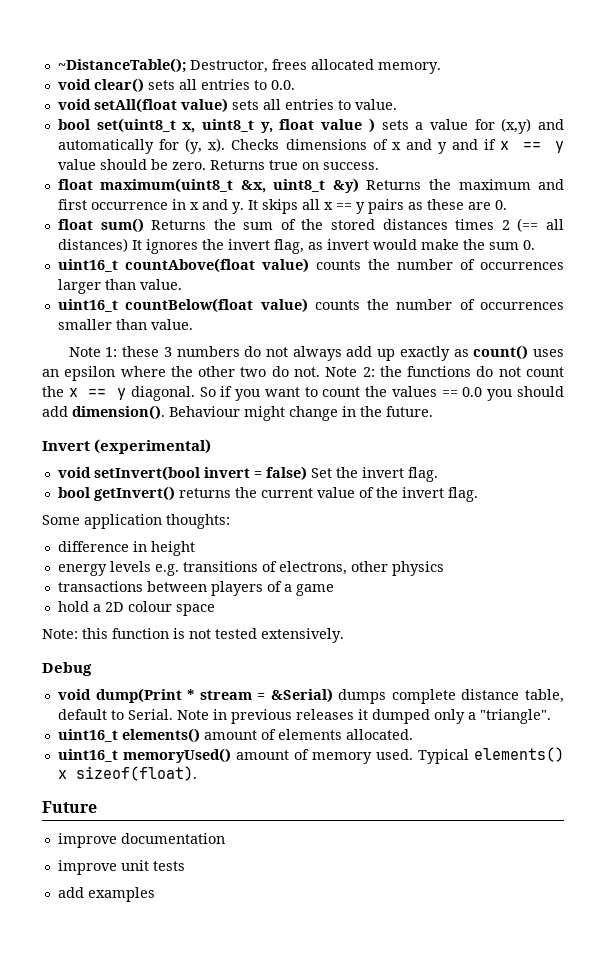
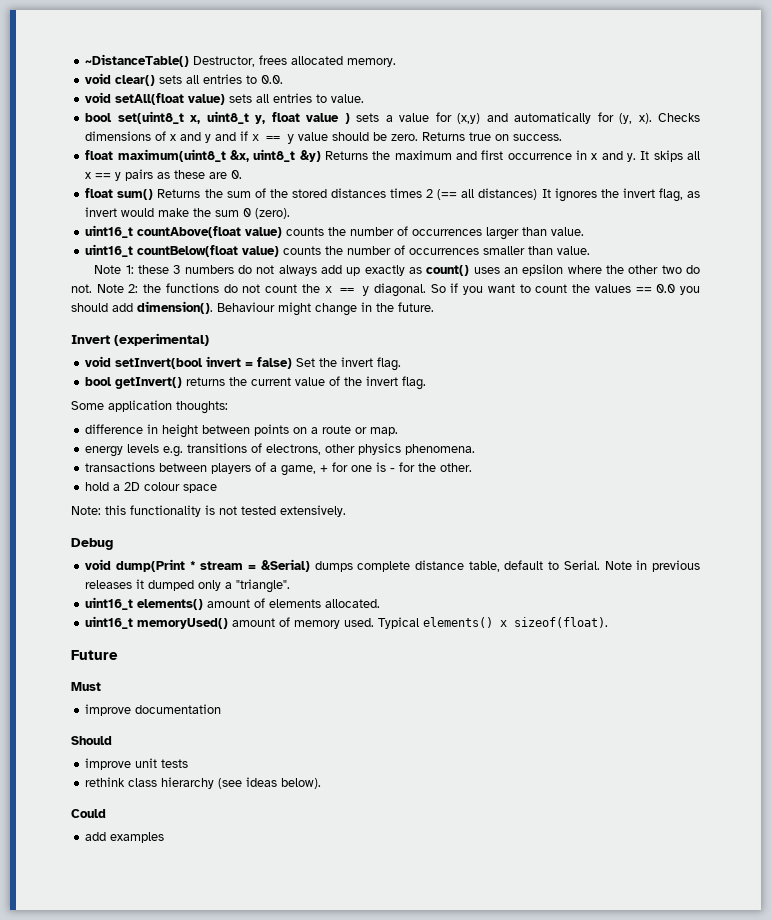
- ~DistanceTable(); Destructor, frees allocated memory.
+ ~DistanceTable() Destructor, frees allocated memory.
- float sum() Returns the sum of the stored distances times 2 (== all distances) It ignores the invert flag, as invert would make the sum 0.
+ float sum() Returns the sum of the stored distances times 2 (== all distances) It ignores the invert flag, as invert would make the sum 0 (zero).
- difference in height
+ difference in height between points on a route or map.
- energy levels e.g. transitions of electrons, other physics
+ energy levels e.g. transitions of electrons, other physics phenomena.
- transactions between players of a game
+ transactions between players of a game, + for one is - for the other.
- Note: this function is not tested extensively.
+ Note: this functionality is not tested extensively.
+ Must
+ Should
+ rethink class hierarchy (see ideas below).
+ Could

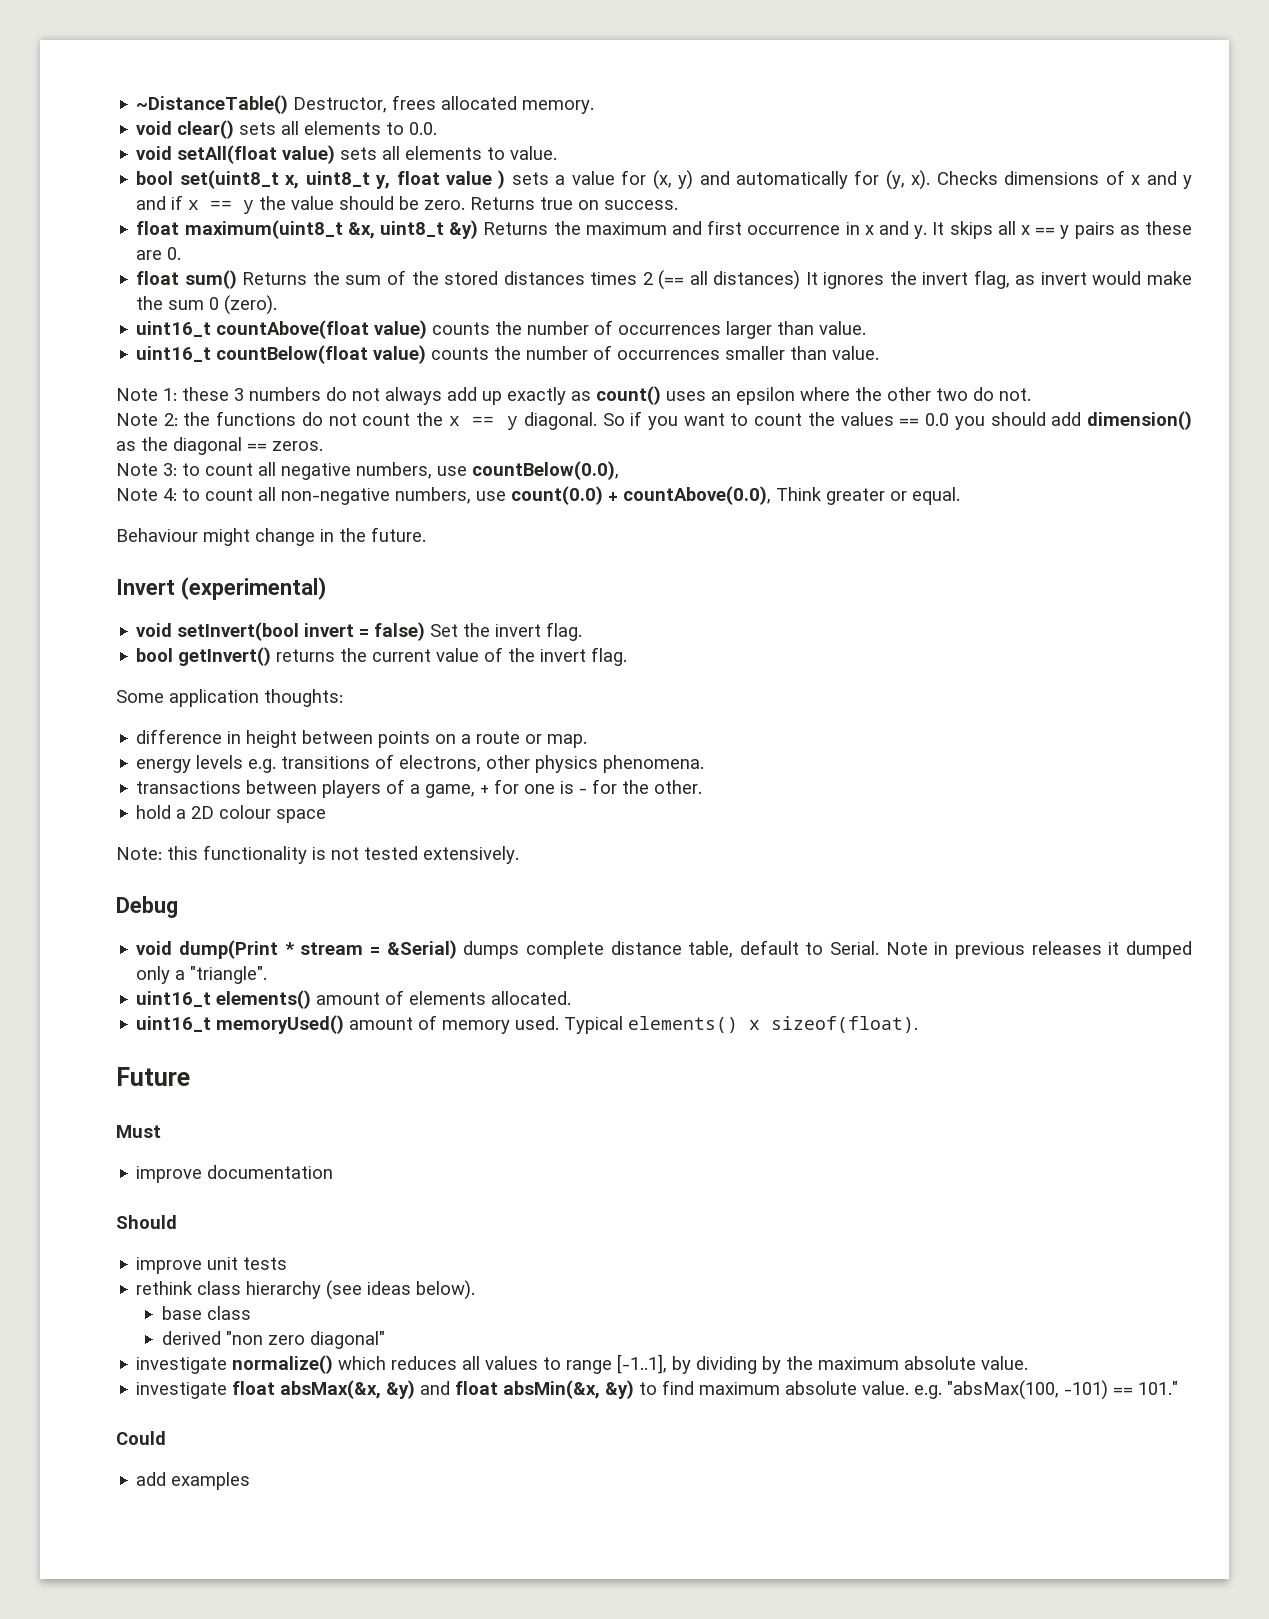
- void clear() sets all entries to 0.0.
+ void clear() sets all elements to 0.0.
- void setAll(float value) sets all entries to value.
+ void setAll(float value) sets all elements to value.
- bool set(uint8_t x, uint8_t y, float value ) sets a value for (x,y) and automatically for (y, x).
+ bool set(uint8_t x, uint8_t y, float value ) sets a value for (x, y) and automatically for (y, x).
- Checks dimensions of x and y and if x == y value should be zero.
+ Checks dimensions of x and y and if x == y the value should be zero.
- Note 1: these 3 numbers do not always add up exactly as count() uses an epsilon where the other two do not. Note 2: the functions do not count the x == y diagonal.
+ Note 1: these 3 numbers do not always add up exactly as count() uses an epsilon where the other two do not.
+ Note 2: the functions do not count the x == y diagonal.
- So if you want to count the values == 0.0 you should add dimension(). Behaviour might change in the future.
+ So if you want to count the values == 0.0 you should add dimension() as the diagonal == zeros.
+ Note 3: to count all negative numbers, use countBelow(0.0),
+ Note 4: to count all non-negative numbers, use count(0.0) + countAbove(0.0), Think greater or equal.
+ Behaviour might change in the future.
+ base class
+ derived "non zero diagonal"
+ investigate normalize() which reduces all values to range [-1..1], by dividing by the maximum absolute value.
+ investigate float absMax(&x, &y) and float absMin(&x, &y) to find maximum absolute value. e.g. "absMax(100, -101) == 101."

